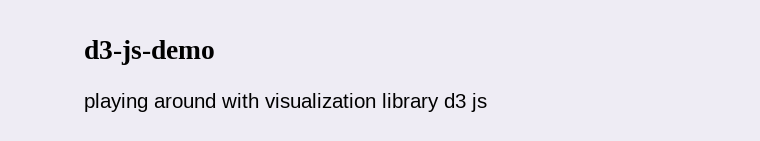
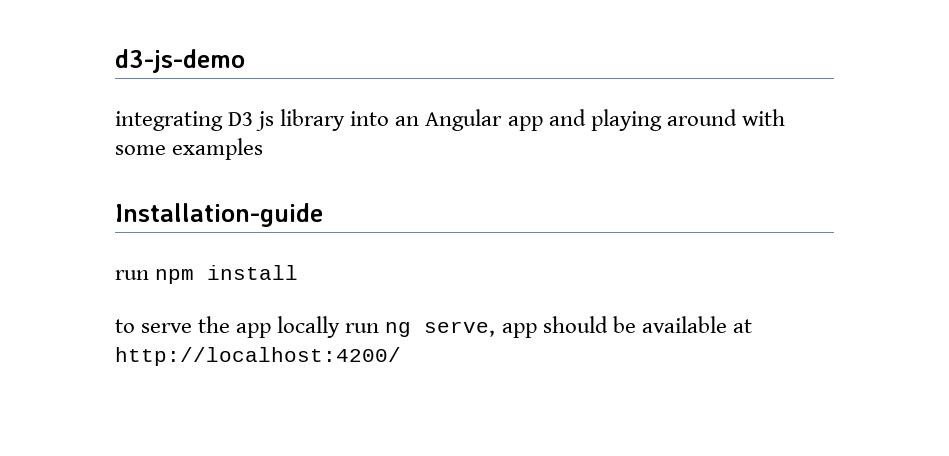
- playing around with visualization library d3 js
+ integrating D3 js library into an Angular app and playing around with some examples
+ Installation-guide
+ run npm install
+ to serve the app locally run ng serve, app should be available at http://localhost:4200/

